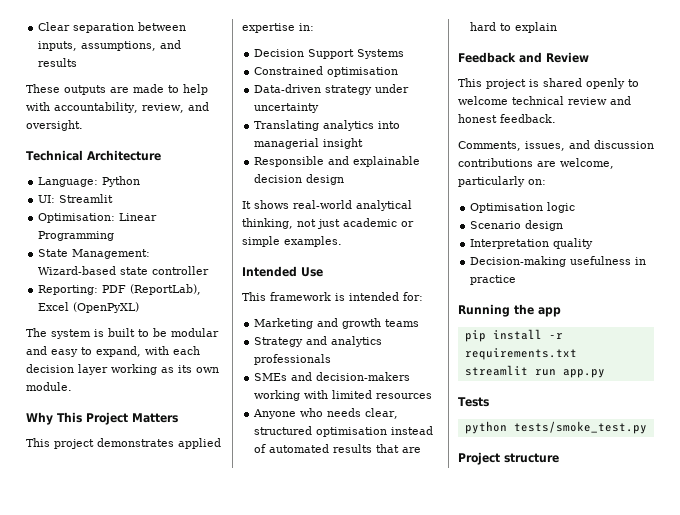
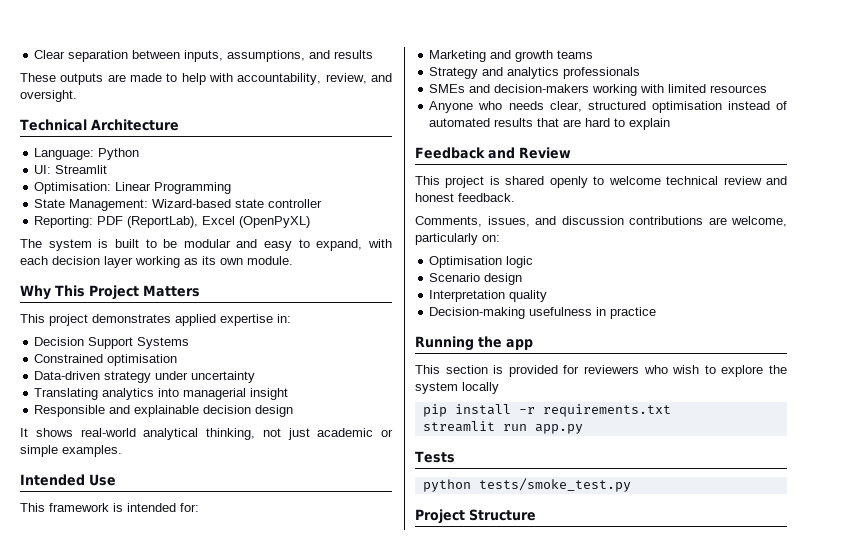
+ This section is provided for reviewers who wish to explore the system locally
- Project structure
+ Project Structure

